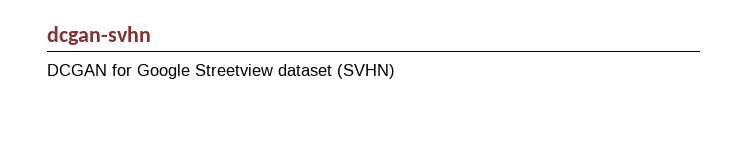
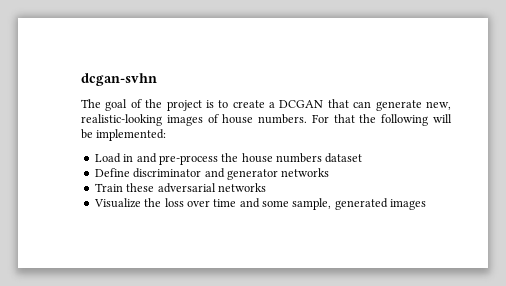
- DCGAN for Google Streetview dataset (SVHN)
+ The goal of the project is to create a DCGAN that can generate new, realistic-looking images of house numbers. For that the following will be implemented:
+ Load in and pre-process the house numbers dataset
+ Define discriminator and generator networks
+ Train these adversarial networks
+ Visualize the loss over time and some sample, generated images

